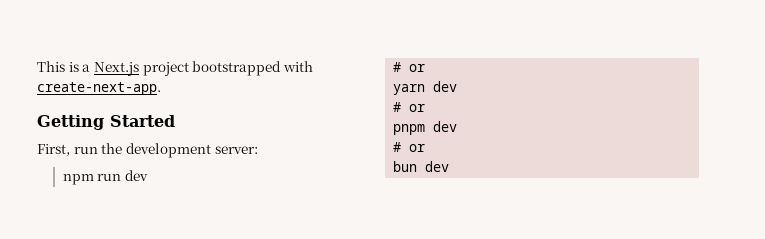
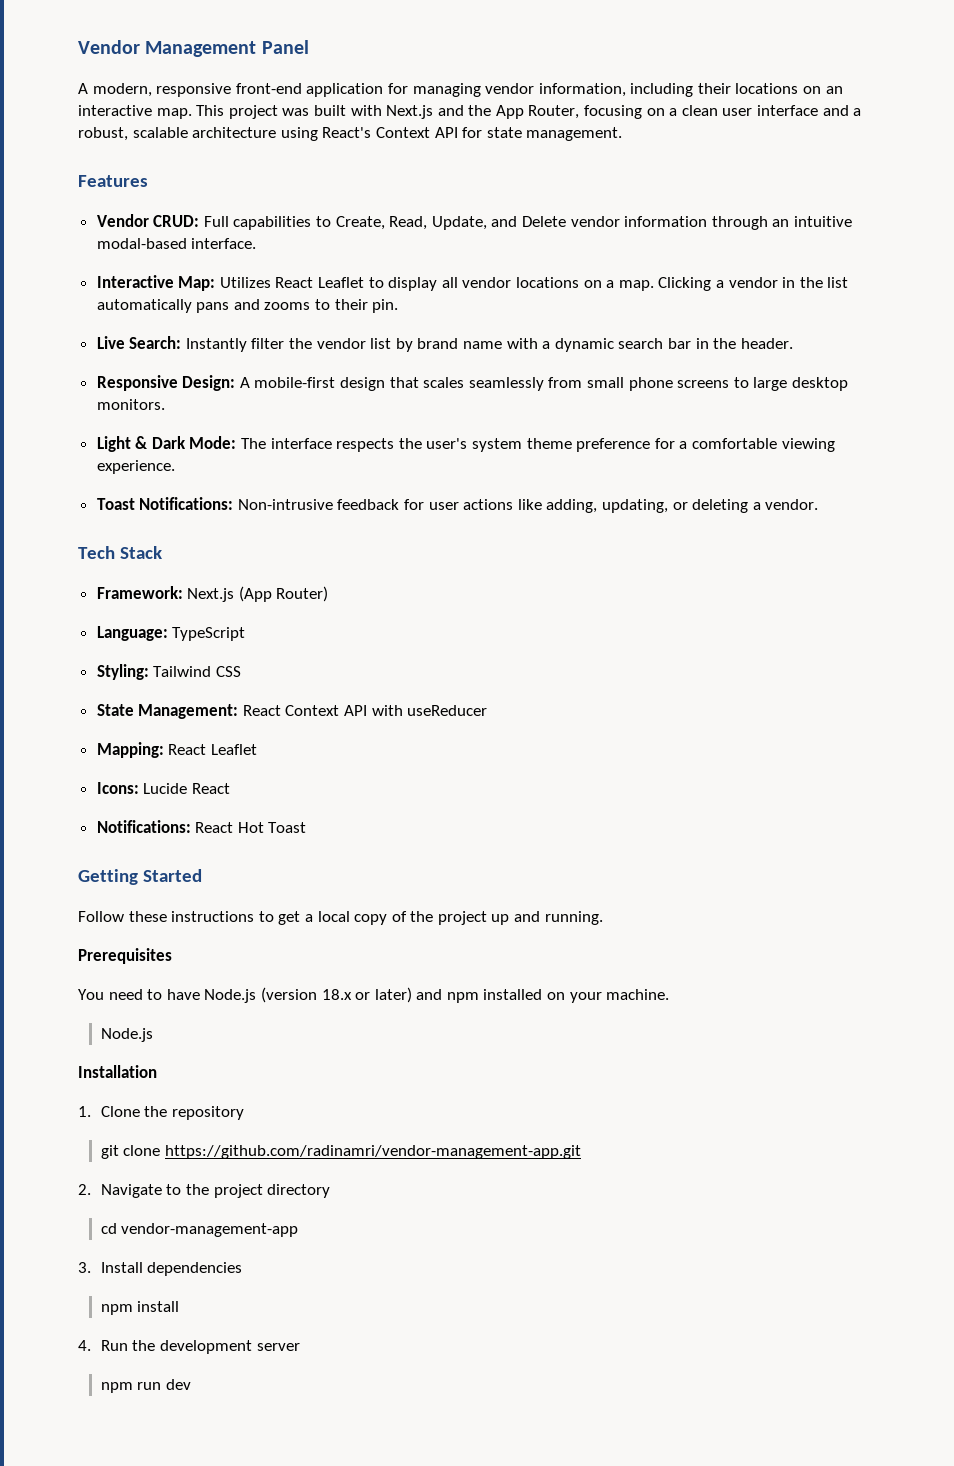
- This is a Next.js project bootstrapped with create-next-app.
+ Vendor Management Panel
+ A modern, responsive front-end application for managing vendor information, including their locations on an interactive map. This project was built with Next.js and the App Router, focusing on a clean user interface and a robust, scalable architecture using React's Context API for state management.
+ Features
+ Vendor CRUD: Full capabilities to Create, Read, Update, and Delete vendor information through an intuitive modal-based interface.
+ Interactive Map: Utilizes React Leaflet to display all vendor locations on a map. Clicking a vendor in the list automatically pans and zooms to their pin.
+ Live Search: Instantly filter the vendor list by brand name with a dynamic search bar in the header.
+ Responsive Design: A mobile-first design that scales seamlessly from small phone screens to large desktop monitors.
+ Light & Dark Mode: The interface respects the user's system theme preference for a comfortable viewing experience.
+ Toast Notifications: Non-intrusive feedback for user actions like adding, updating, or deleting a vendor.
+ Tech Stack
+ Framework: Next.js (App Router)
+ Language: TypeScript
+ Styling: Tailwind CSS
+ State Management: React Context API with useReducer
+ Mapping: React Leaflet
+ Icons: Lucide React
+ Notifications: React Hot Toast
  Getting Started
- First, run the development server:
+ Follow these instructions to get a local copy of the project up and running.
+ Prerequisites
+ You need to have Node.js (version 18.x or later) and npm installed on your machine.
+ Node.js
+ Installation
+ 1. Clone the repository
+ git clone https://github.com/radinamri/vendor-management-app.git
+ 2. Navigate to the project directory
+ cd vendor-management-app
+ 3. Install dependencies
+ npm install
+ 4. Run the development server
  npm run dev
- # or
- yarn dev
- # or
- pnpm dev
- # or
- bun dev

